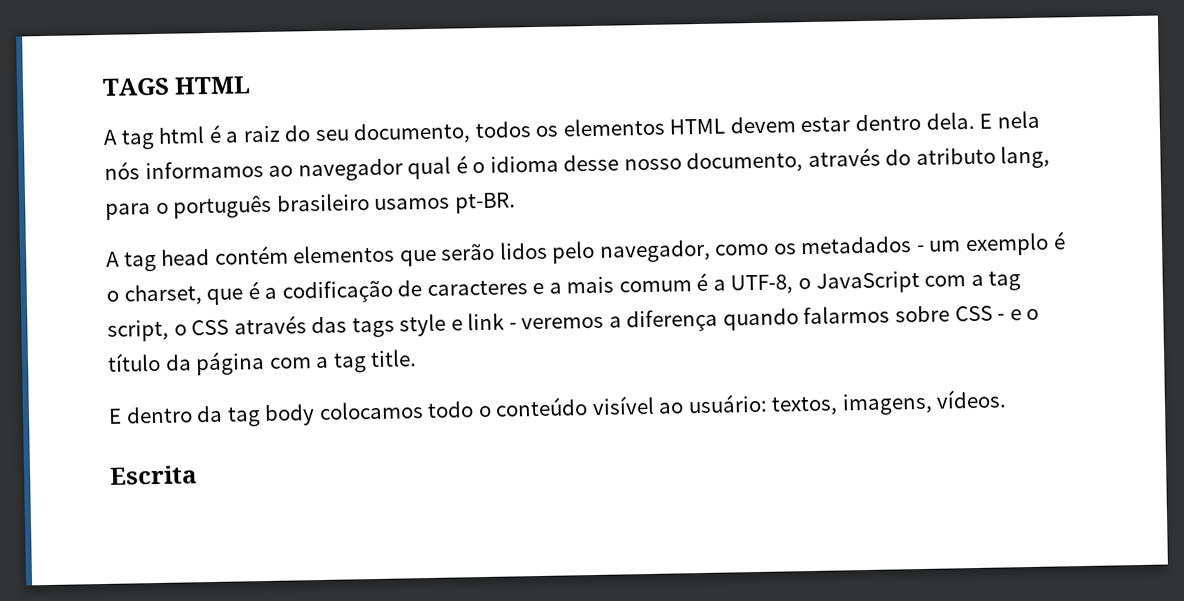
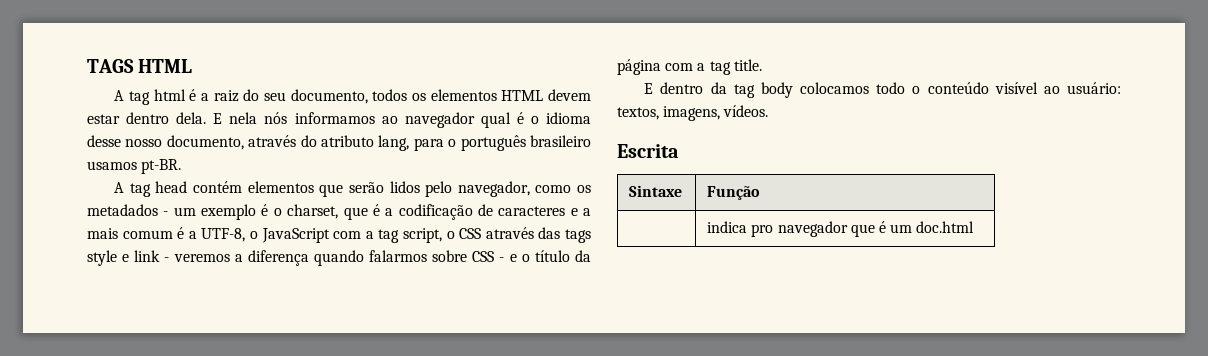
+ Sintaxe | Função
+ | indica pro navegador que é um doc.html

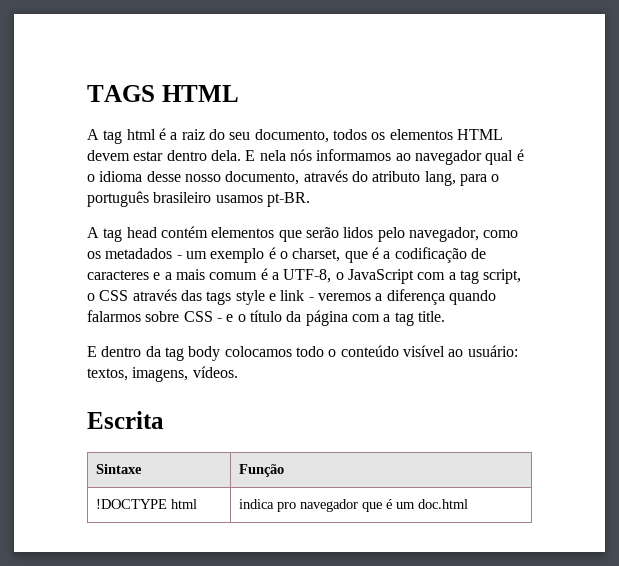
- | indica pro navegador que é um doc.html
+ !DOCTYPE html | indica pro navegador que é um doc.html

